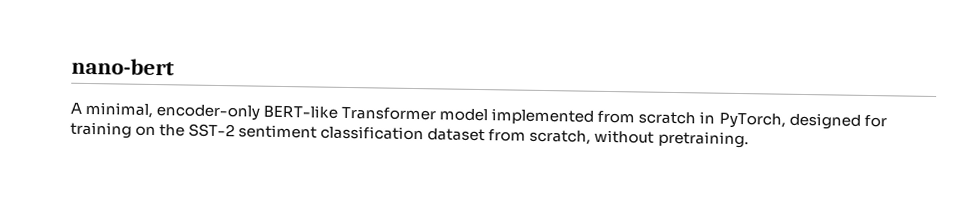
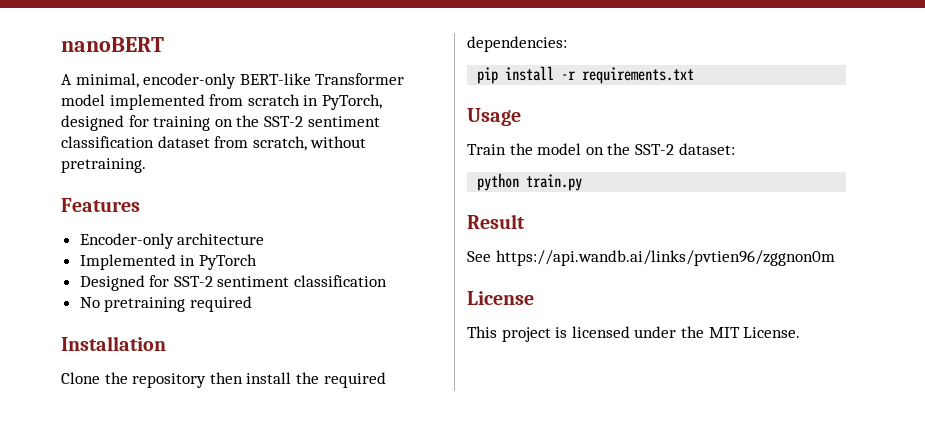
- nano-bert
+ nanoBERT
+ Features
+ Encoder-only architecture
+ Implemented in PyTorch
+ Designed for SST-2 sentiment classification
+ No pretraining required
+ Installation
+ Clone the repository then install the required dependencies:
+ pip install -r requirements.txt
+ Usage
+ Train the model on the SST-2 dataset:
+ python train.py
+ Result
+ See https://api.wandb.ai/links/pvtien96/zggnon0m
+ License
+ This project is licensed under the MIT License.

